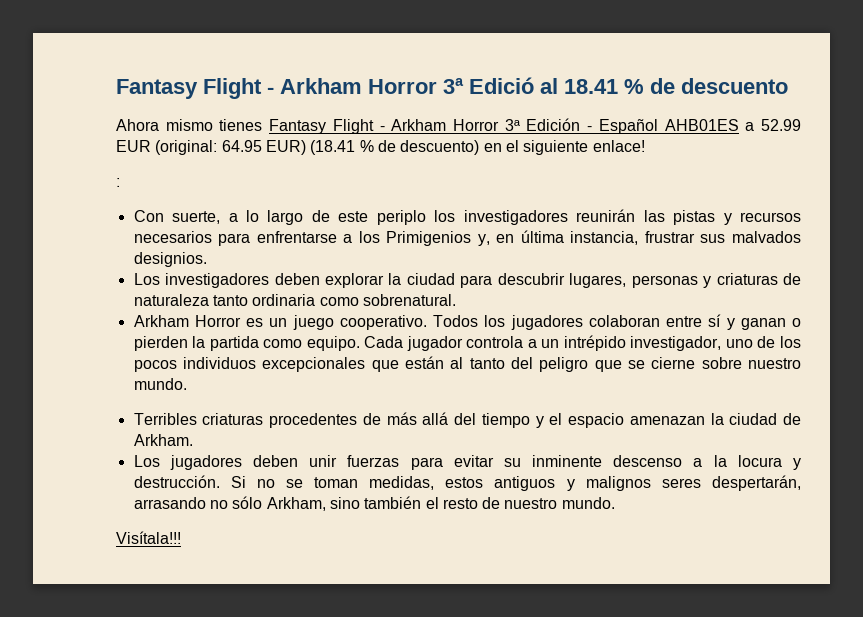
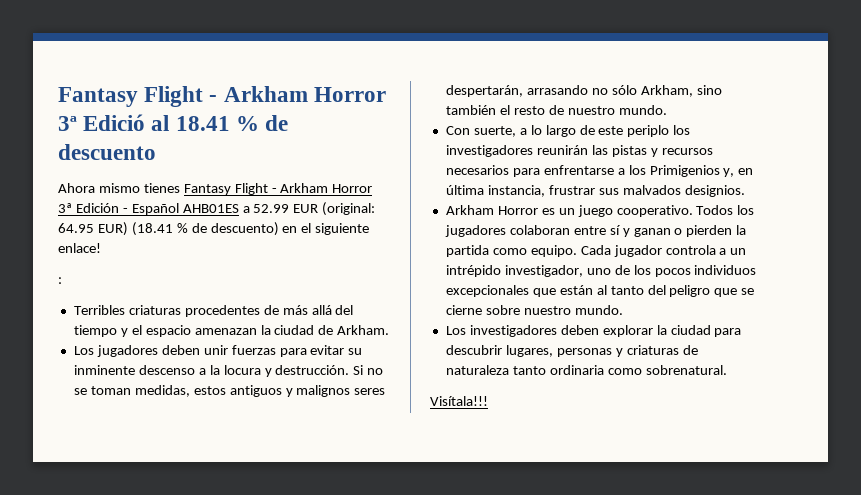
- Con suerte, a lo largo de este periplo los investigadores reunirán las pistas y recursos necesarios para enfrentarse a los Primigenios y, en última instancia, frustrar sus malvados designios.
- Los investigadores deben explorar la ciudad para descubrir lugares, personas y criaturas de naturaleza tanto ordinaria como sobrenatural.
- Arkham Horror es un juego cooperativo. Todos los jugadores colaboran entre sí y ganan o pierden la partida como equipo. Cada jugador controla a un intrépido investigador, uno de los pocos individuos excepcionales que están al tanto del peligro que se cierne sobre nuestro mundo.
+ Con suerte, a lo largo de este periplo los investigadores reunirán las pistas y recursos necesarios para enfrentarse a los Primigenios y, en última instancia, frustrar sus malvados designios.
+ Arkham Horror es un juego cooperativo. Todos los jugadores colaboran entre sí y ganan o pierden la partida como equipo. Cada jugador controla a un intrépido investigador, uno de los pocos individuos excepcionales que están al tanto del peligro que se cierne sobre nuestro mundo.
+ Los investigadores deben explorar la ciudad para descubrir lugares, personas y criaturas de naturaleza tanto ordinaria como sobrenatural.

